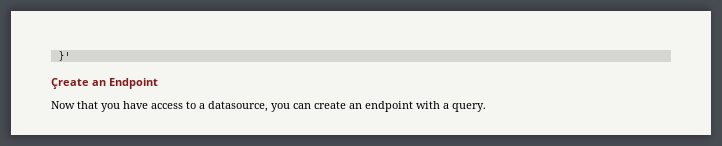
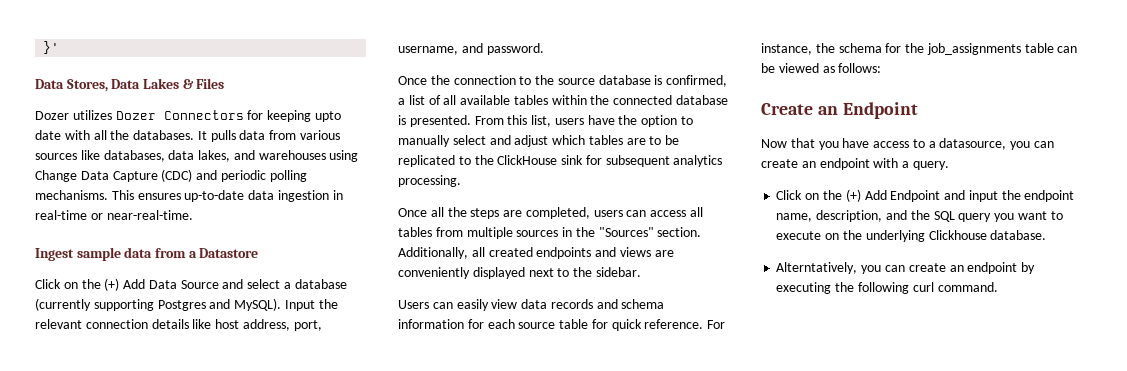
- Çreate an Endpoint
+ Data Stores, Data Lakes & Files
+ Dozer utilizes Dozer Connectors for keeping upto date with all the databases. It pulls data from various sources like databases, data lakes, and warehouses using Change Data Capture (CDC) and periodic polling mechanisms. This ensures up-to-date data ingestion in real-time or near-real-time.
+ Ingest sample data from a Datastore
+ Click on the (+) Add Data Source and select a database (currently supporting Postgres and MySQL). Input the relevant connection details like host address, port, username, and password.
+ Once the connection to the source database is confirmed, a list of all available tables within the connected database is presented. From this list, users have the option to manually select and adjust which tables are to be replicated to the ClickHouse sink for subsequent analytics processing.
+ Once all the steps are completed, users can access all tables from multiple sources in the "Sources" section. Additionally, all created endpoints and views are conveniently displayed next to the sidebar.
+ Users can easily view data records and schema information for each source table for quick reference. For instance, the schema for the job_assignments table can be viewed as follows:
+ Create an Endpoint
+ Click on the (+) Add Endpoint and input the endpoint name, description, and the SQL query you want to execute on the underlying Clickhouse database.
+ Alterntatively, you can create an endpoint by executing the following curl command.

